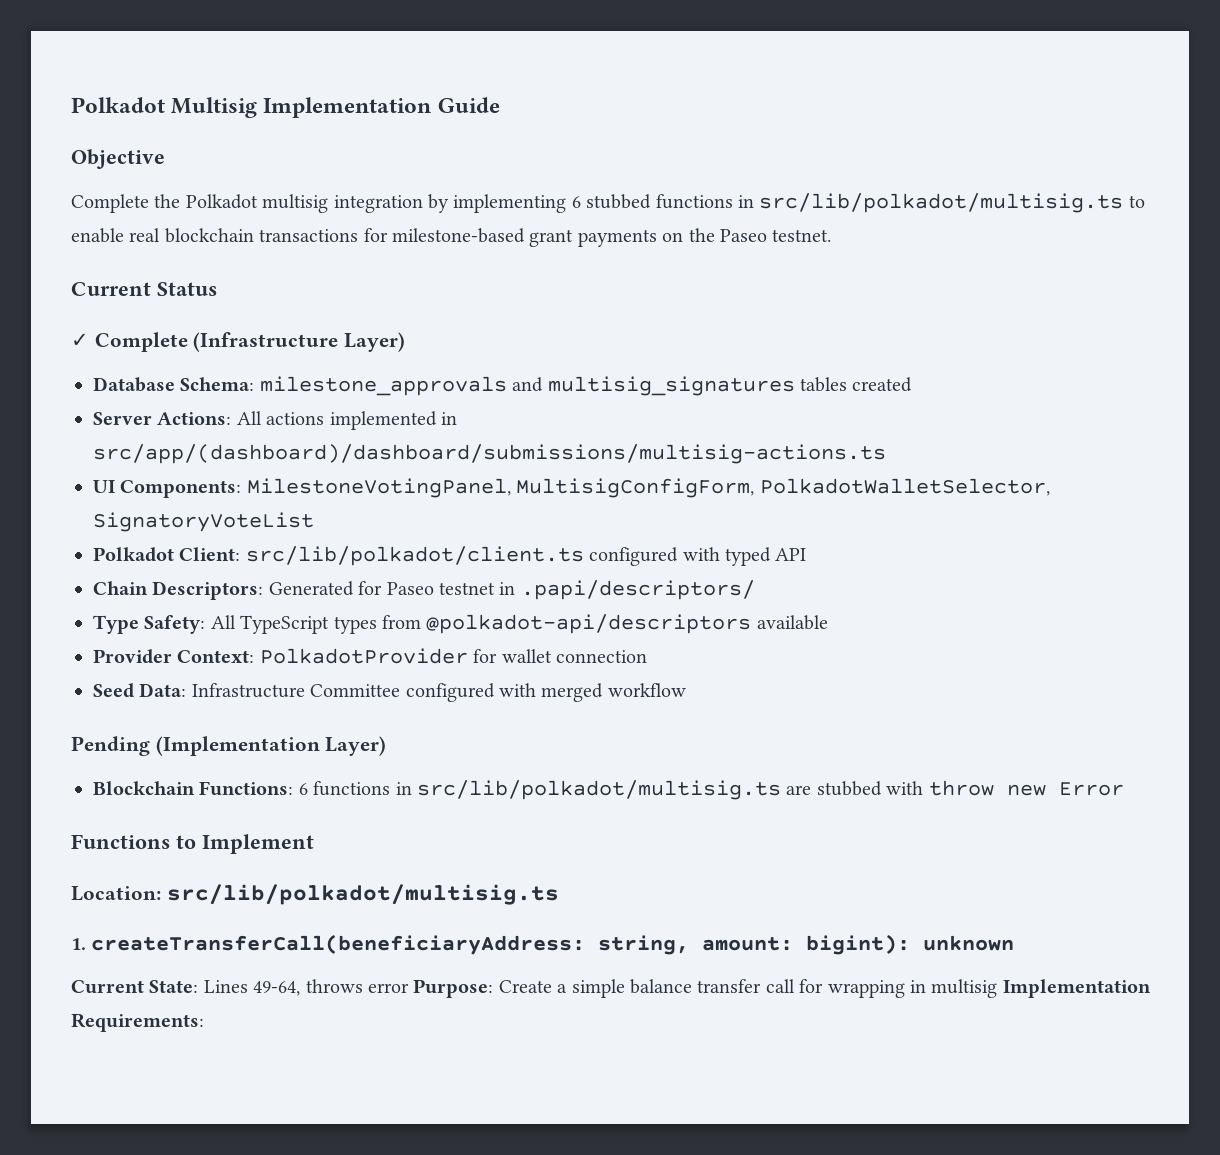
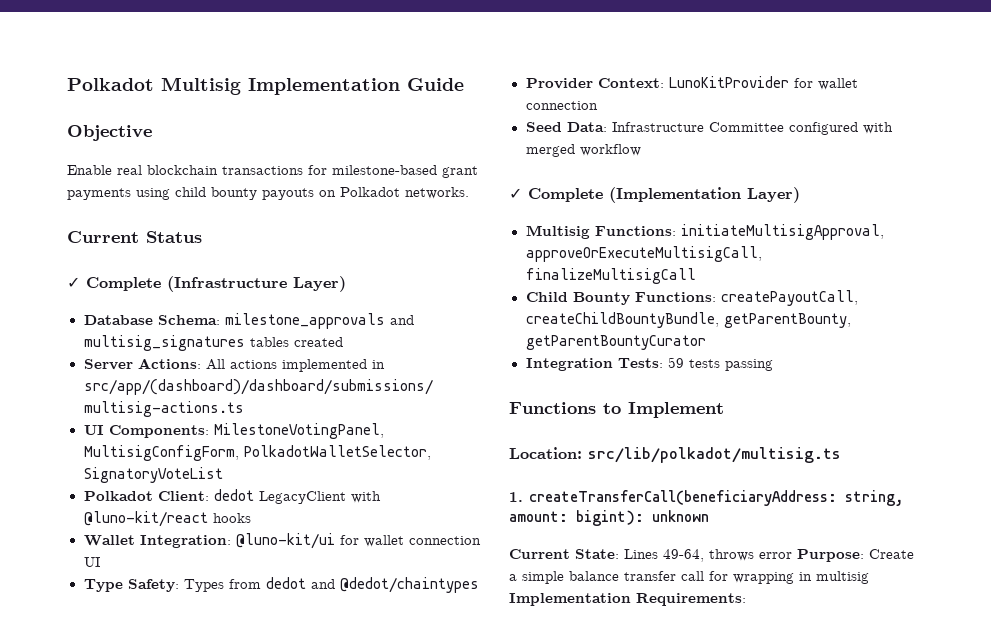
- Complete the Polkadot multisig integration by implementing 6 stubbed functions in src/lib/polkadot/multisig.ts to enable real blockchain transactions for milestone-based grant payments on the Paseo testnet.
+ Enable real blockchain transactions for milestone-based grant payments using child bounty payouts on Polkadot networks.
- Polkadot Client: src/lib/polkadot/client.ts configured with typed API
- Chain Descriptors: Generated for Paseo testnet in .papi/descriptors/
- Type Safety: All TypeScript types from @polkadot-api/descriptors available
+ Polkadot Client: dedot LegacyClient with @luno-kit/react hooks
+ Wallet Integration: @luno-kit/ui for wallet connection UI
+ Type Safety: Types from dedot and @dedot/chaintypes
- Provider Context: PolkadotProvider for wallet connection
+ Provider Context: LunoKitProvider for wallet connection
- Pending (Implementation Layer)
+ ✓ Complete (Implementation Layer)
- Blockchain Functions: 6 functions in src/lib/polkadot/multisig.ts are stubbed with throw new Error
+ Multisig Functions: initiateMultisigApproval, approveOrExecuteMultisigCall, finalizeMultisigCall
+ Child Bounty Functions: createPayoutCall, createChildBountyBundle, getParentBounty, getParentBountyCurator
+ Integration Tests: 59 tests passing

